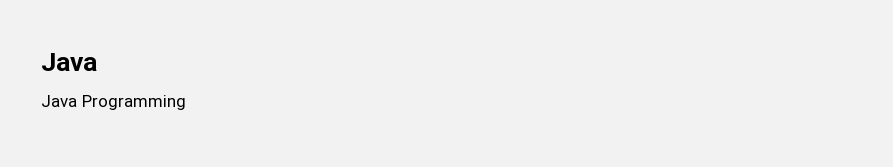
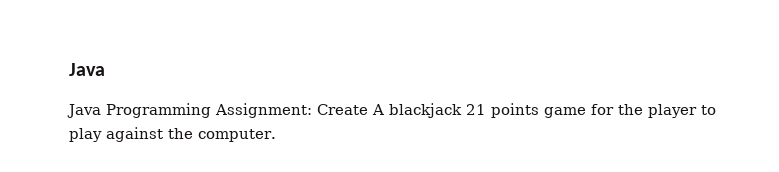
- Java Programming
+ Java Programming Assignment: Create A blackjack 21 points game for the player to play against the computer.

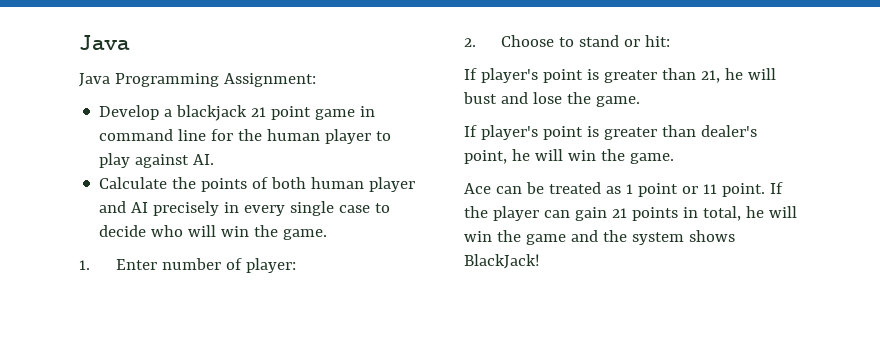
- Java Programming Assignment: Create A blackjack 21 points game for the player to play against the computer.
+ Java Programming Assignment:
+ Develop a blackjack 21 point game in command line for the human player to play against AI.
+ Calculate the points of both human player and AI precisely in every single case to decide who will win the game.
+ 1. Enter number of player:
+ 2. Choose to stand or hit:
+ If player's point is greater than 21, he will bust and lose the game.
+ If player's point is greater than dealer's point, he will win the game.
+ Ace can be treated as 1 point or 11 point. If the player can gain 21 points in total, he will win the game and the system shows BlackJack!

